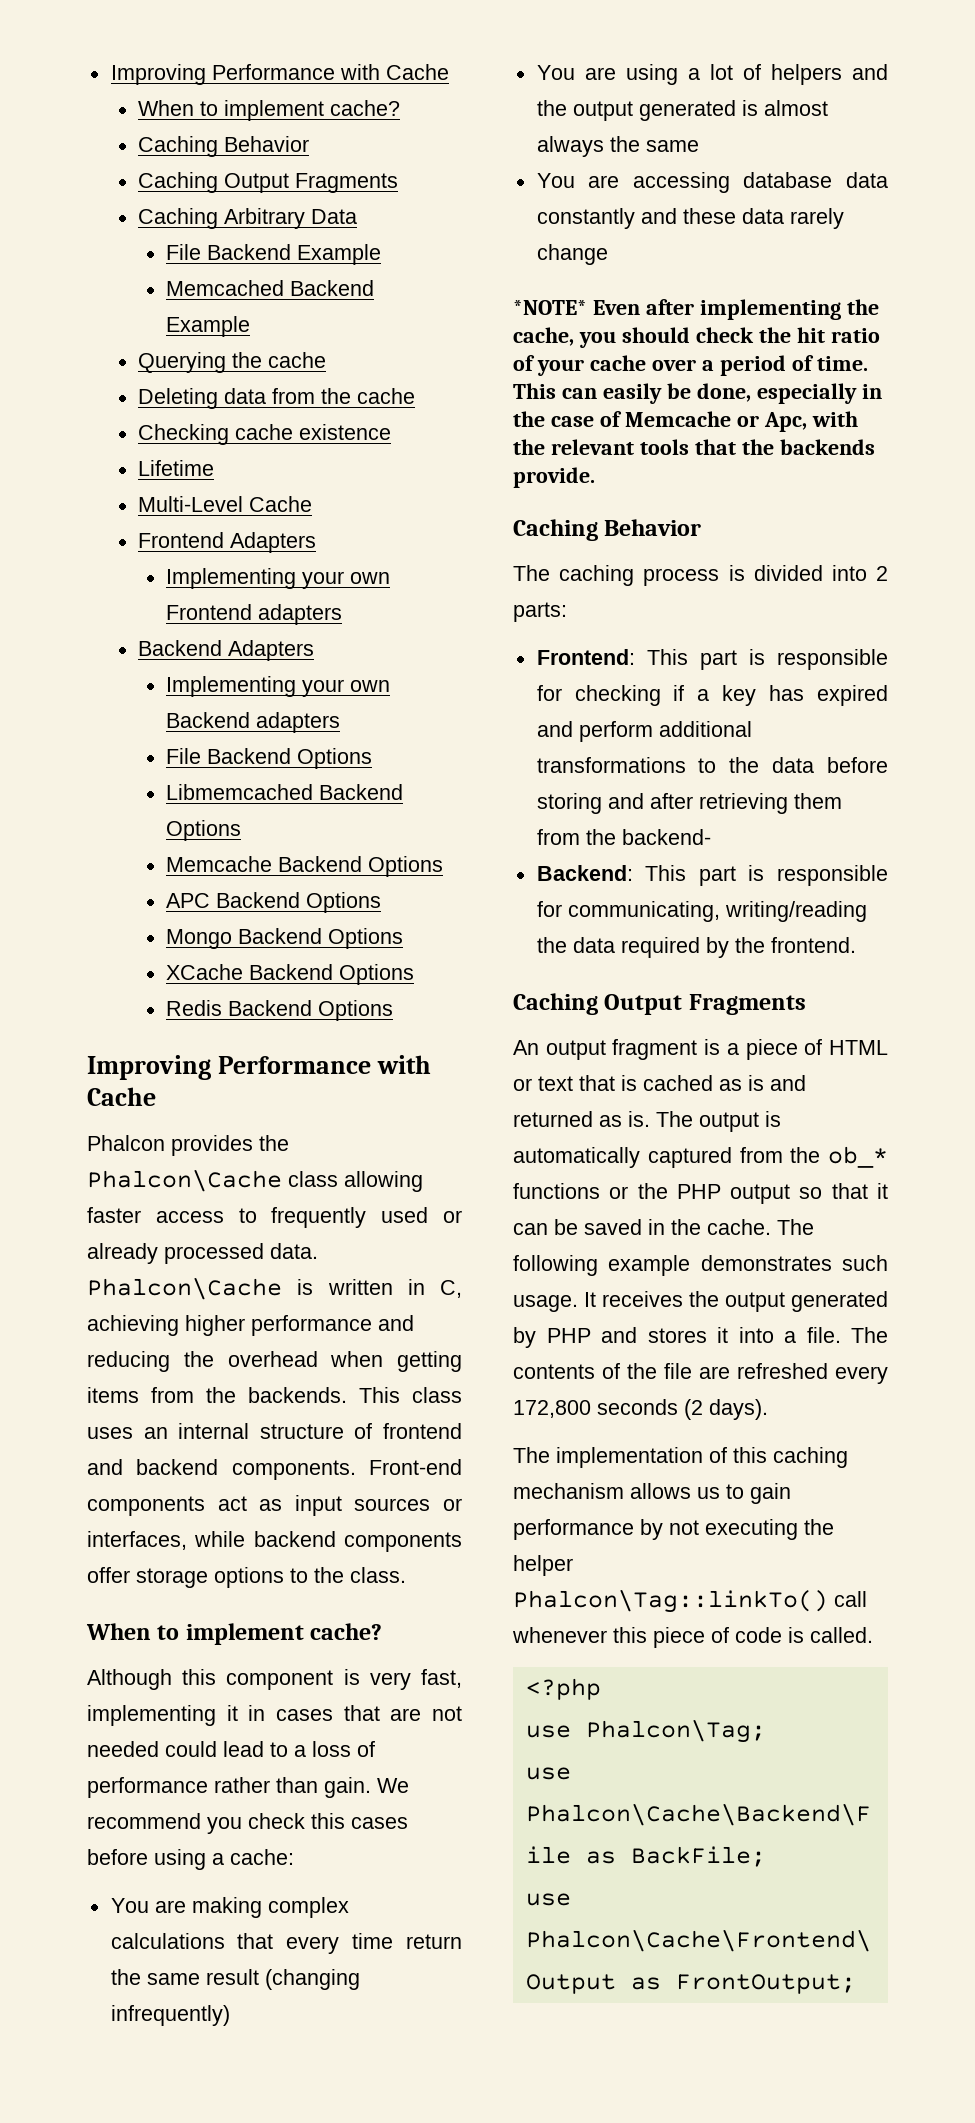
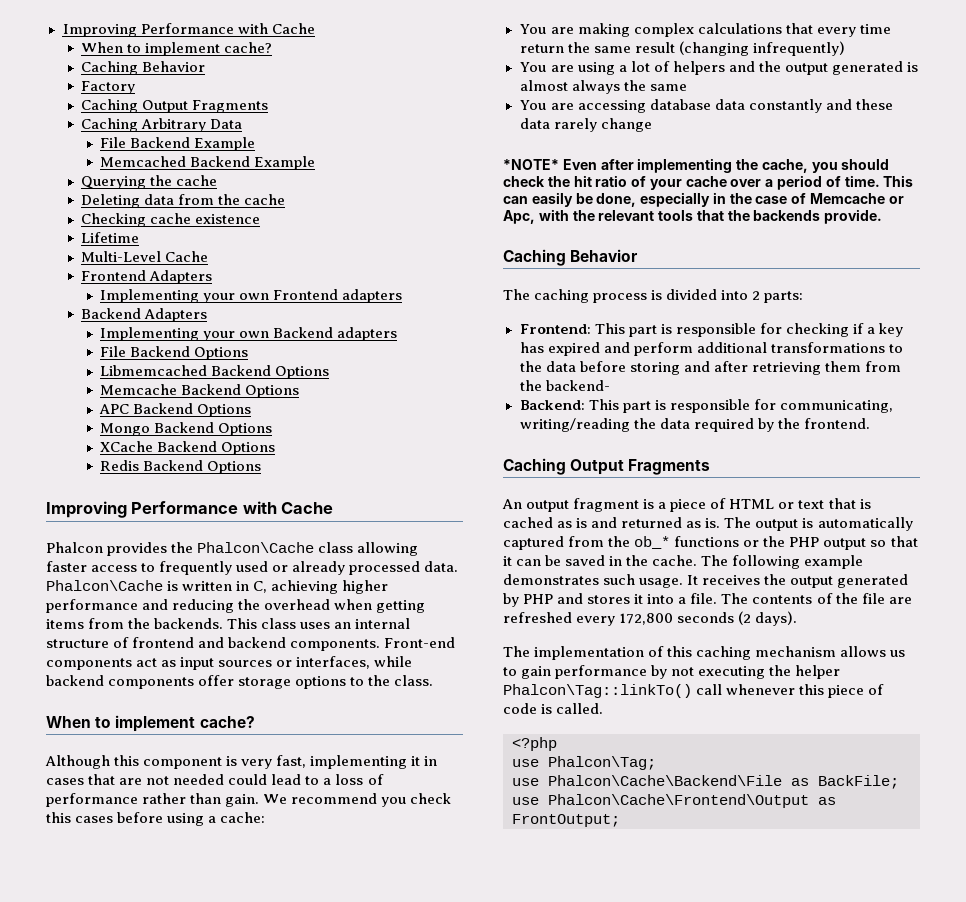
+ Factory

